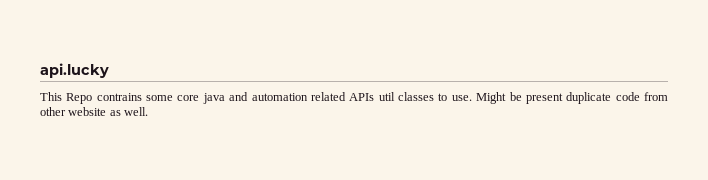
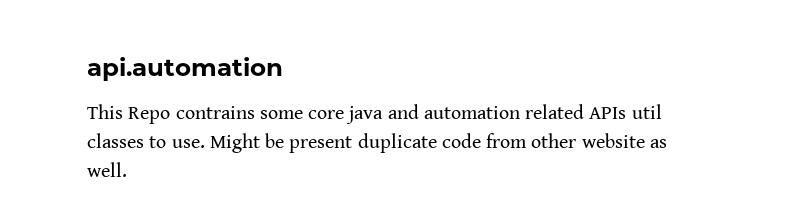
- api.lucky
+ api.automation

